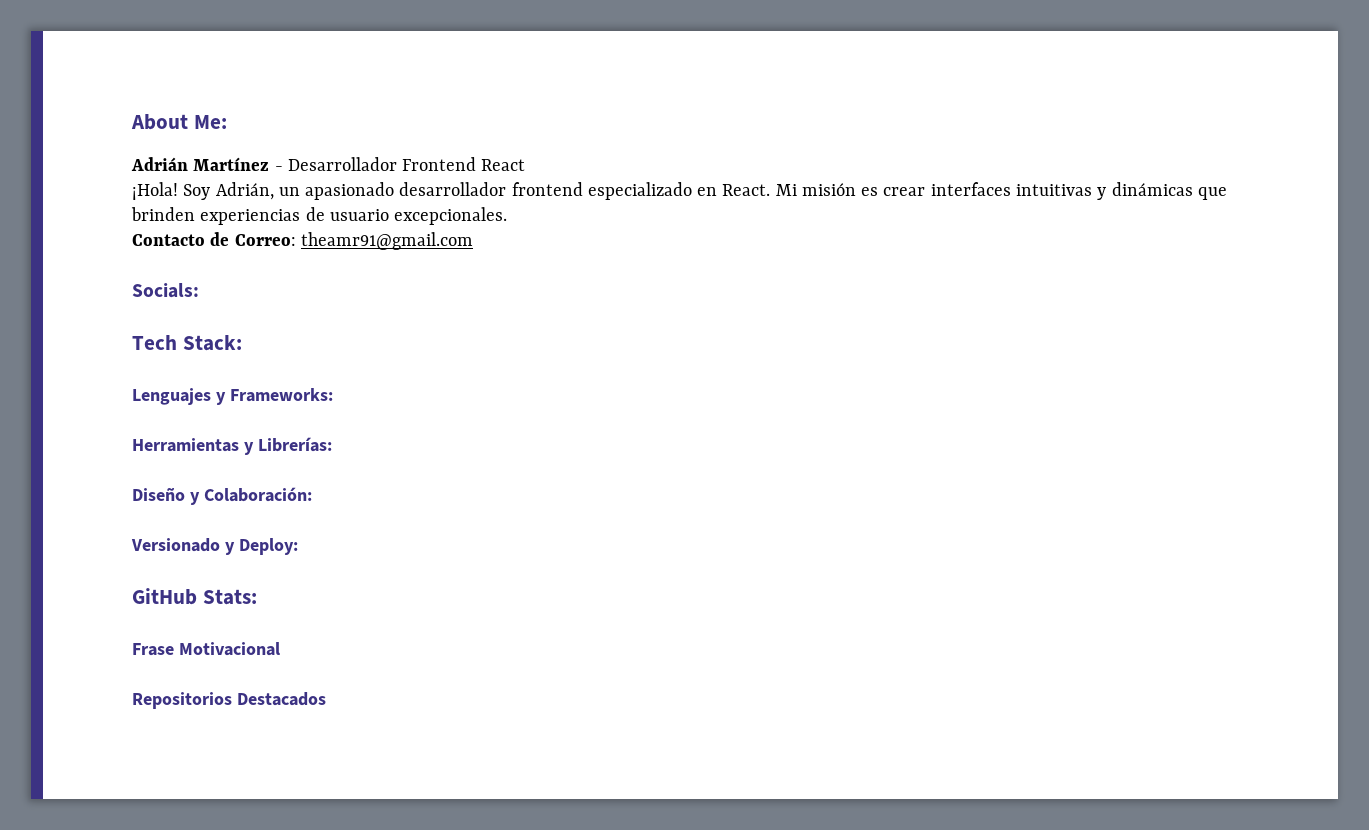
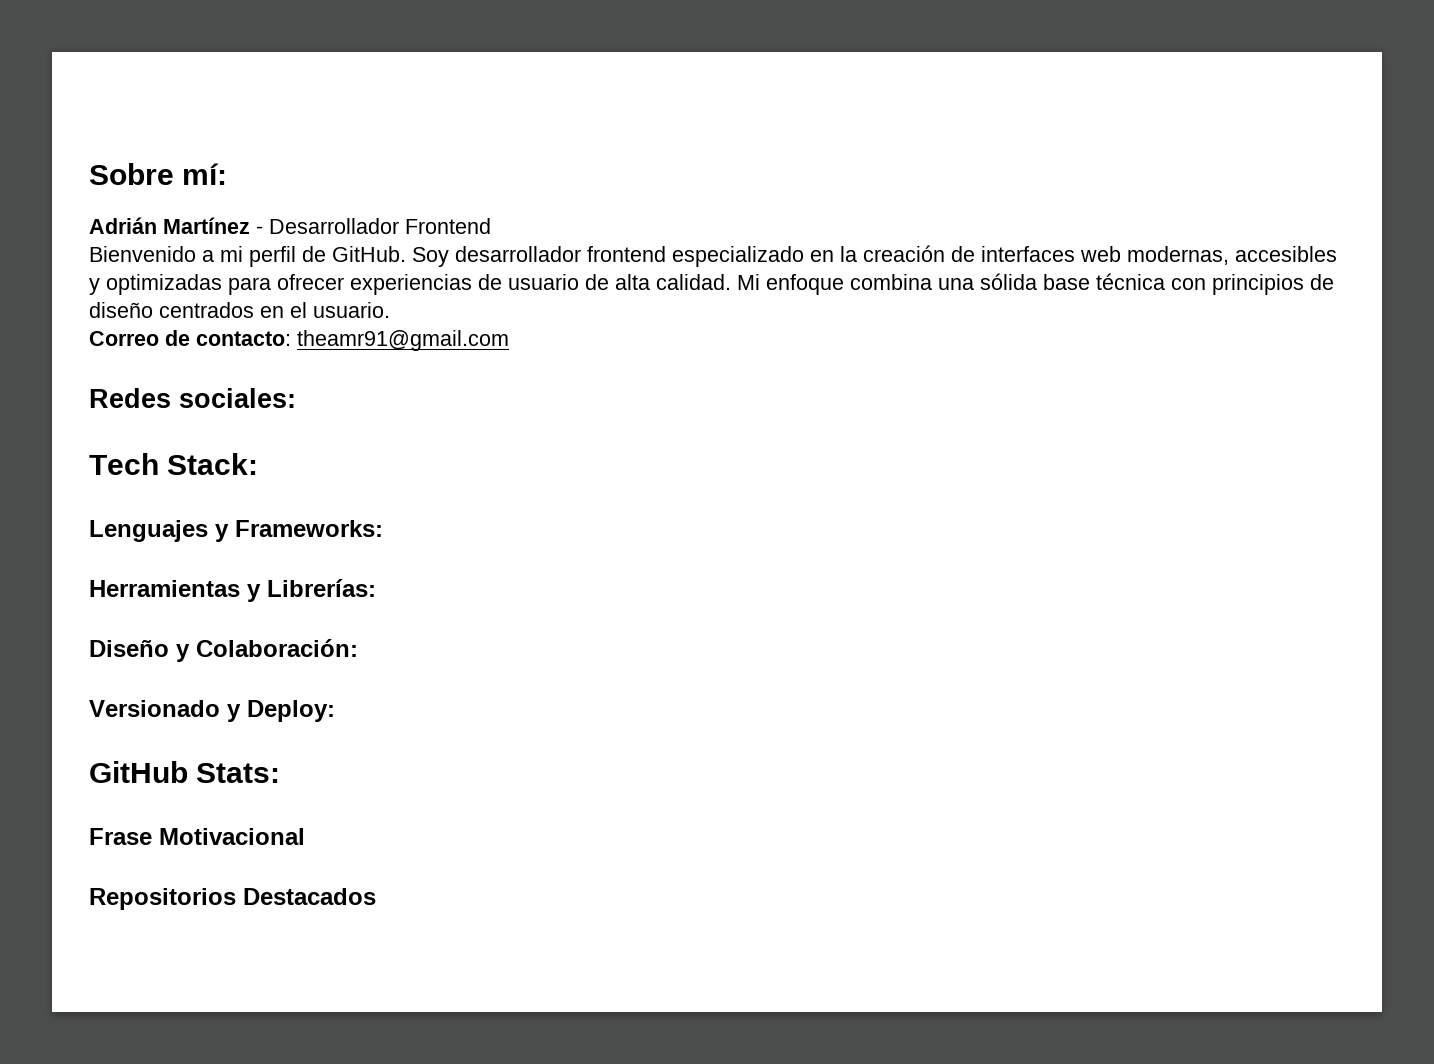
- About Me:
+ Sobre mí:
- Adrián Martínez - Desarrollador Frontend React
- ¡Hola! Soy Adrián, un apasionado desarrollador frontend especializado en React. Mi misión es crear interfaces intuitivas y dinámicas que brinden experiencias de usuario excepcionales.
- Contacto de Correo: theamr91@gmail.com
+ Adrián Martínez - Desarrollador Frontend
+ Bienvenido a mi perfil de GitHub. Soy desarrollador frontend especializado en la creación de interfaces web modernas, accesibles y optimizadas para ofrecer experiencias de usuario de alta calidad. Mi enfoque combina una sólida base técnica con principios de diseño centrados en el usuario.
+ Correo de contacto: theamr91@gmail.com
- Socials:
+ Redes sociales:

